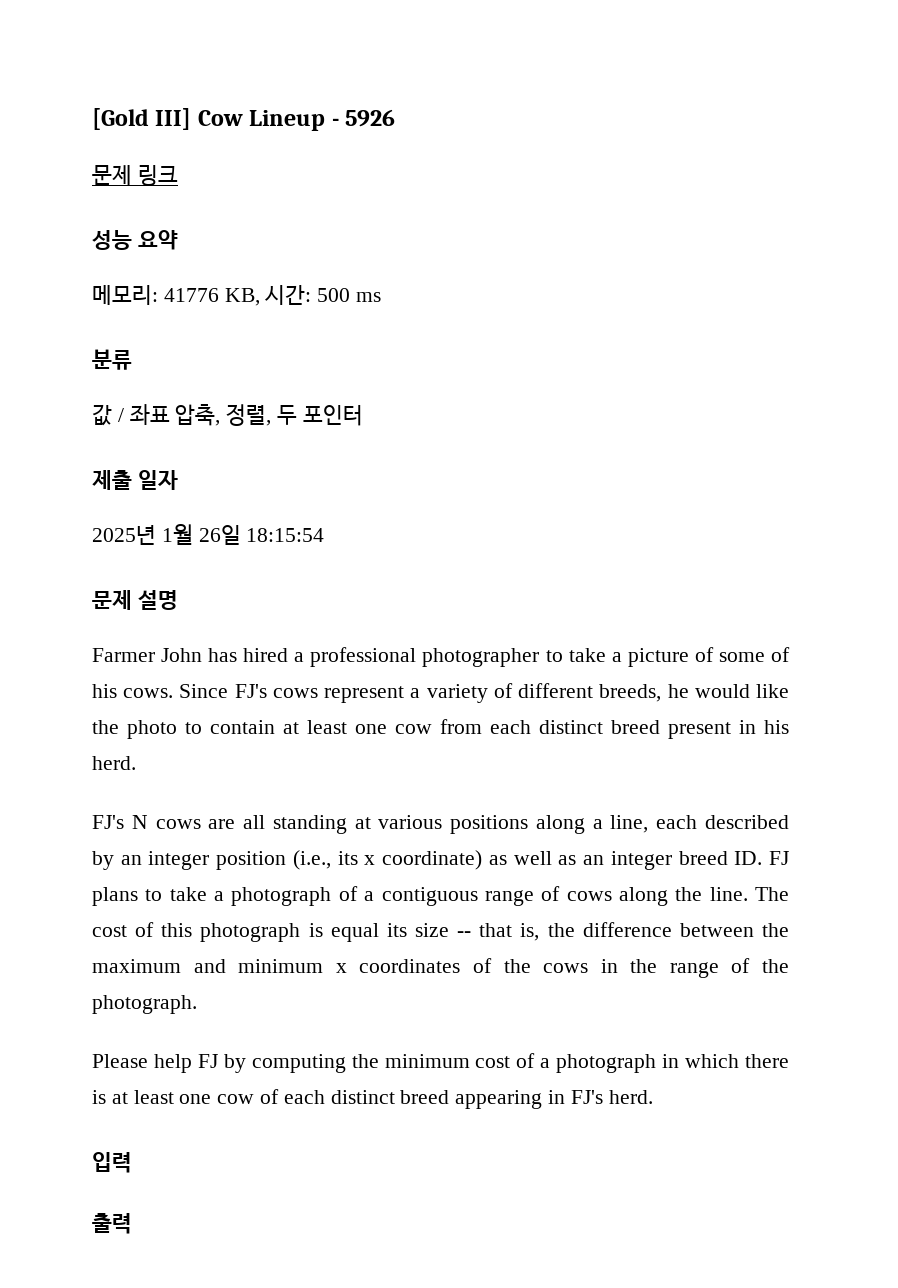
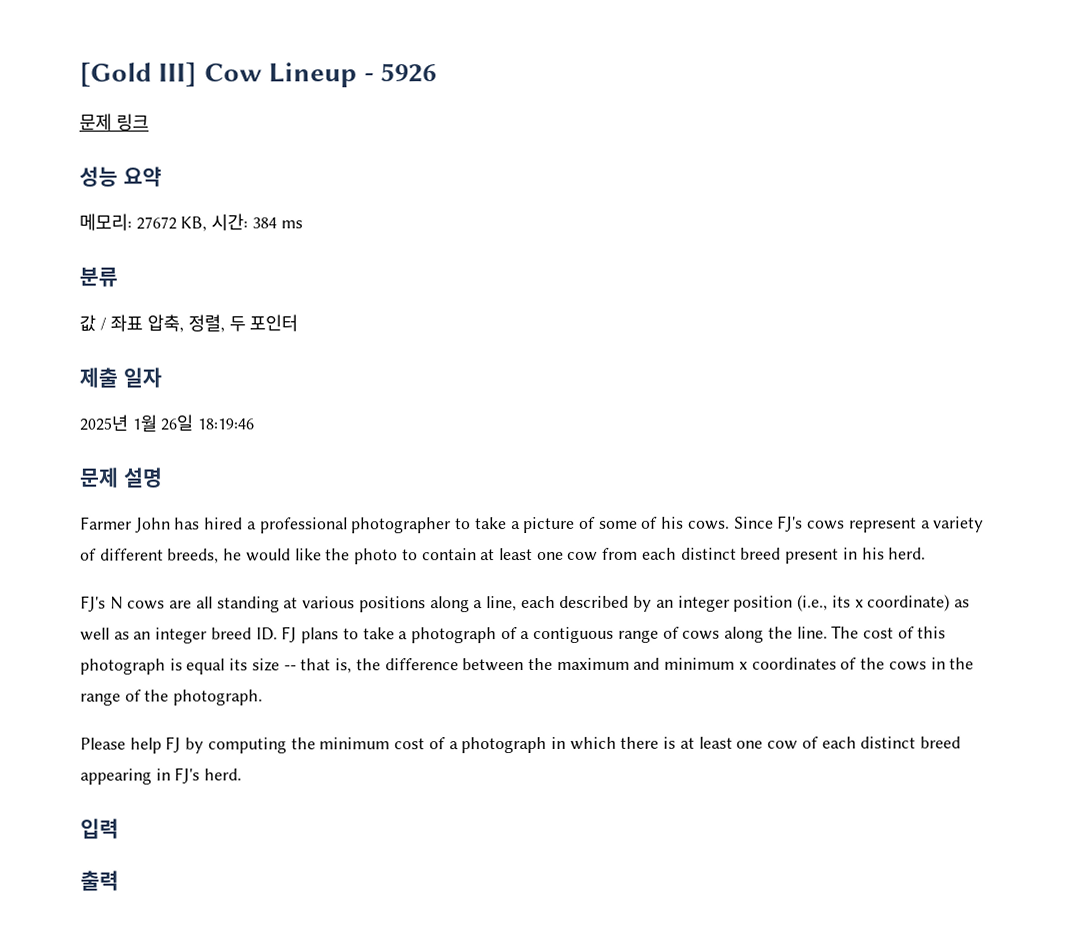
- 메모리: 41776 KB, 시간: 500 ms
+ 메모리: 27672 KB, 시간: 384 ms
- 2025년 1월 26일 18:15:54
+ 2025년 1월 26일 18:19:46

